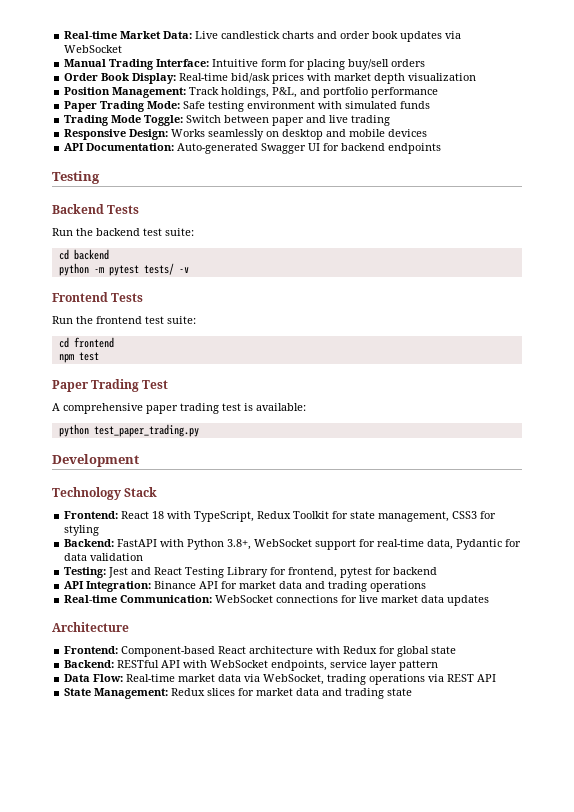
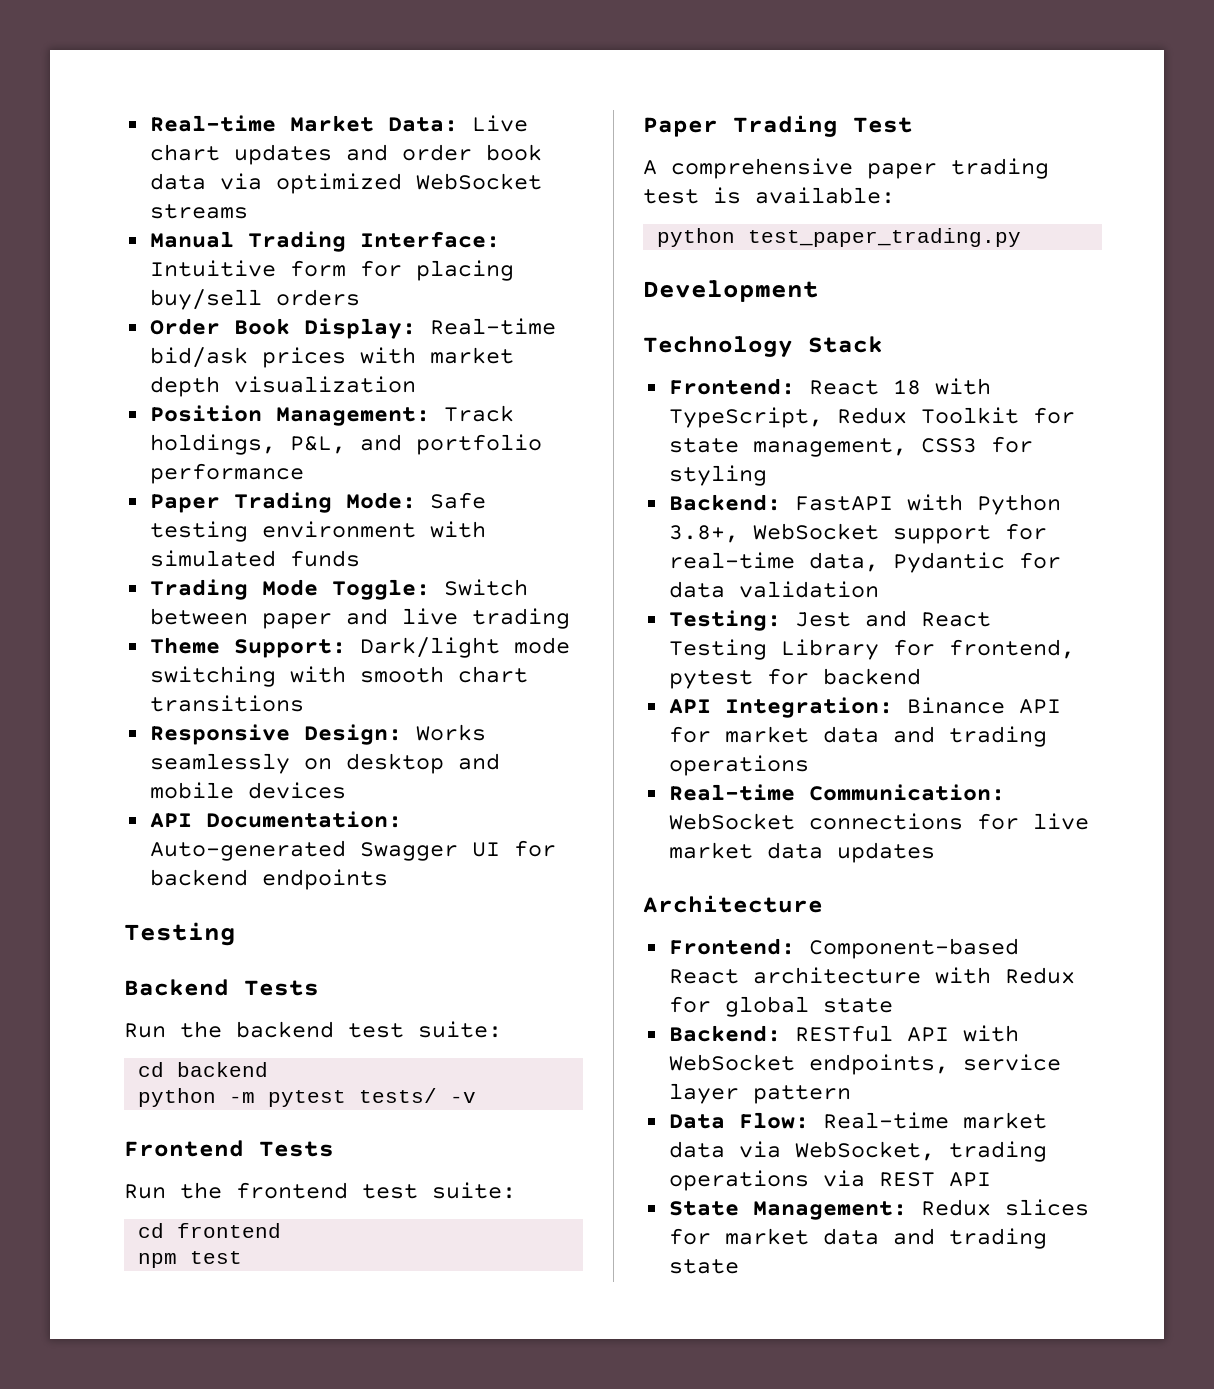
- Real-time Market Data: Live candlestick charts and order book updates via WebSocket
+ Real-time Market Data: Live chart updates and order book data via optimized WebSocket streams
+ Theme Support: Dark/light mode switching with smooth chart transitions

